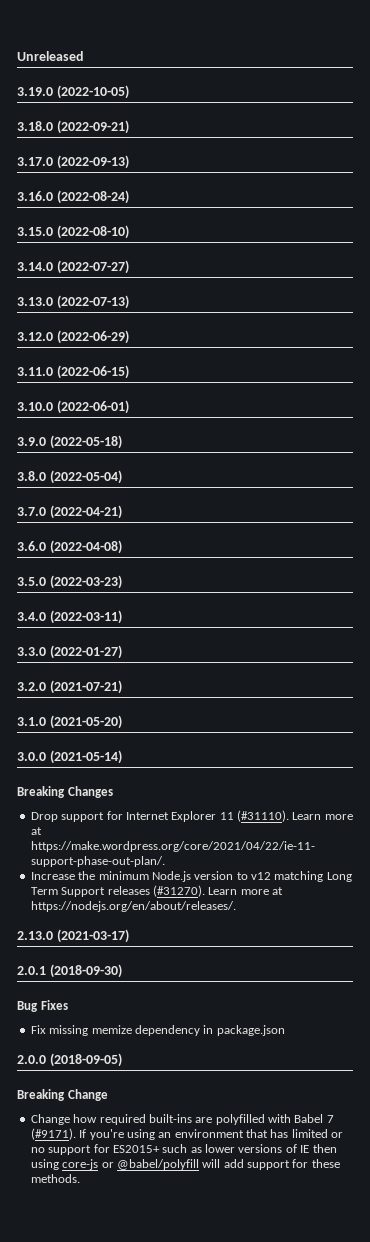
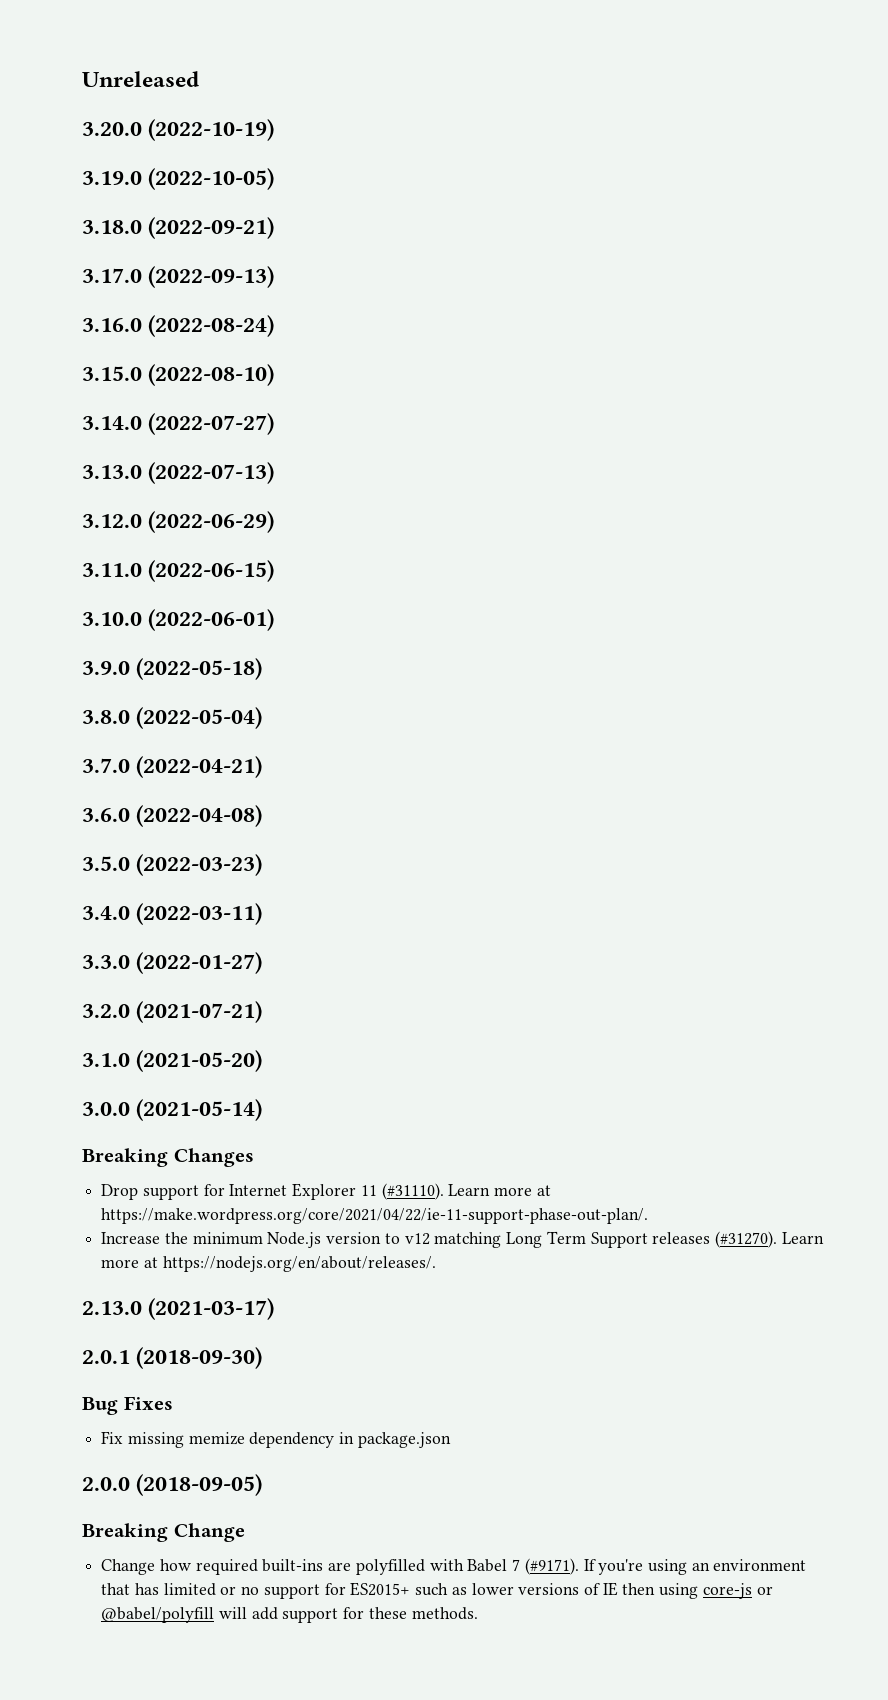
+ 3.20.0 (2022-10-19)

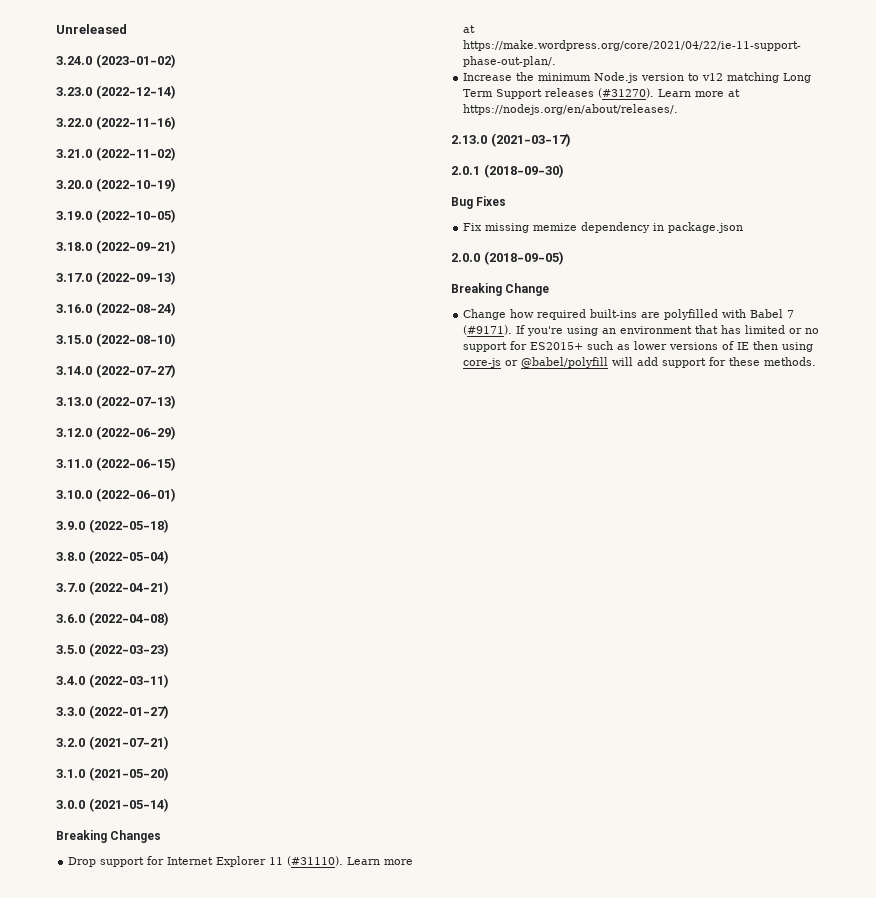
+ 3.24.0 (2023-01-02)
+ 3.23.0 (2022-12-14)
+ 3.22.0 (2022-11-16)
+ 3.21.0 (2022-11-02)

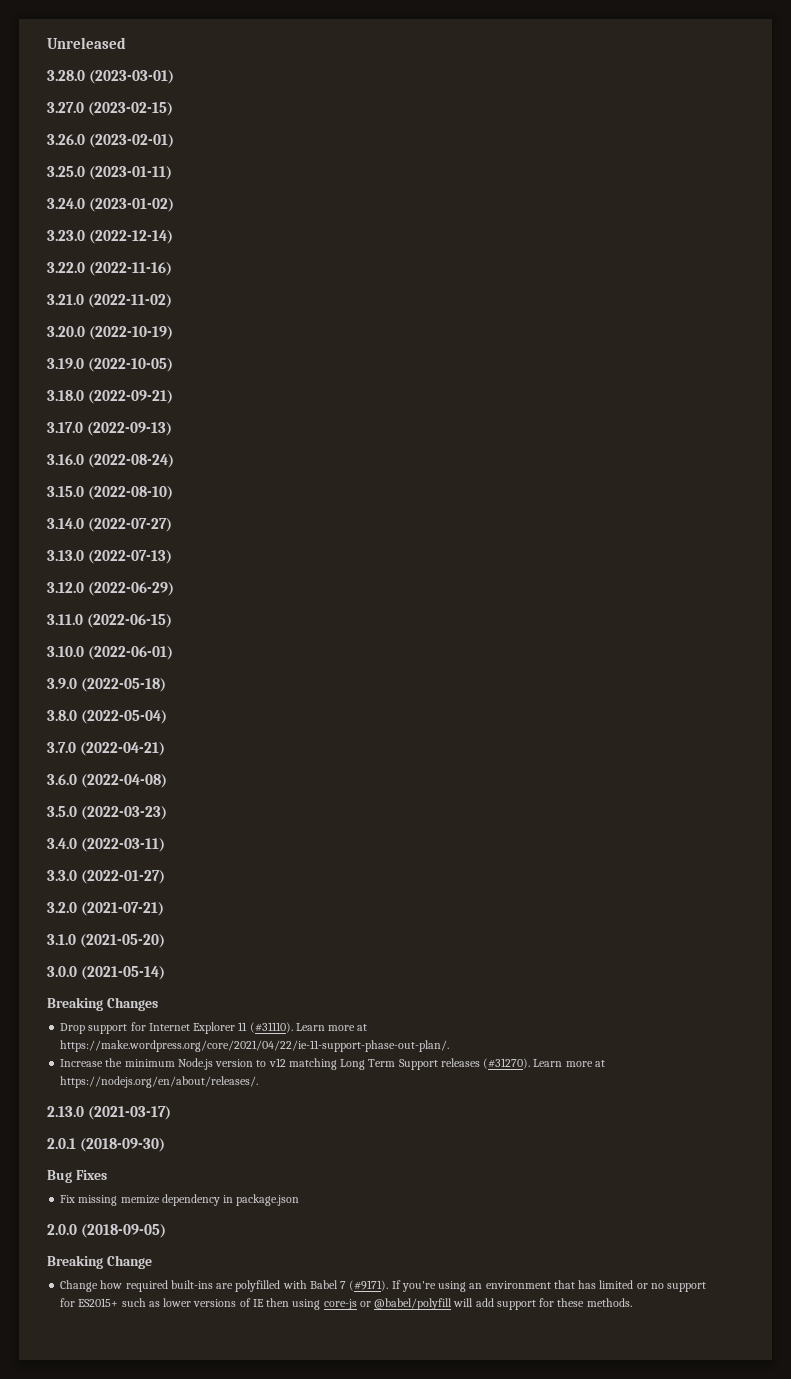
+ 3.28.0 (2023-03-01)
+ 3.27.0 (2023-02-15)
+ 3.26.0 (2023-02-01)
+ 3.25.0 (2023-01-11)

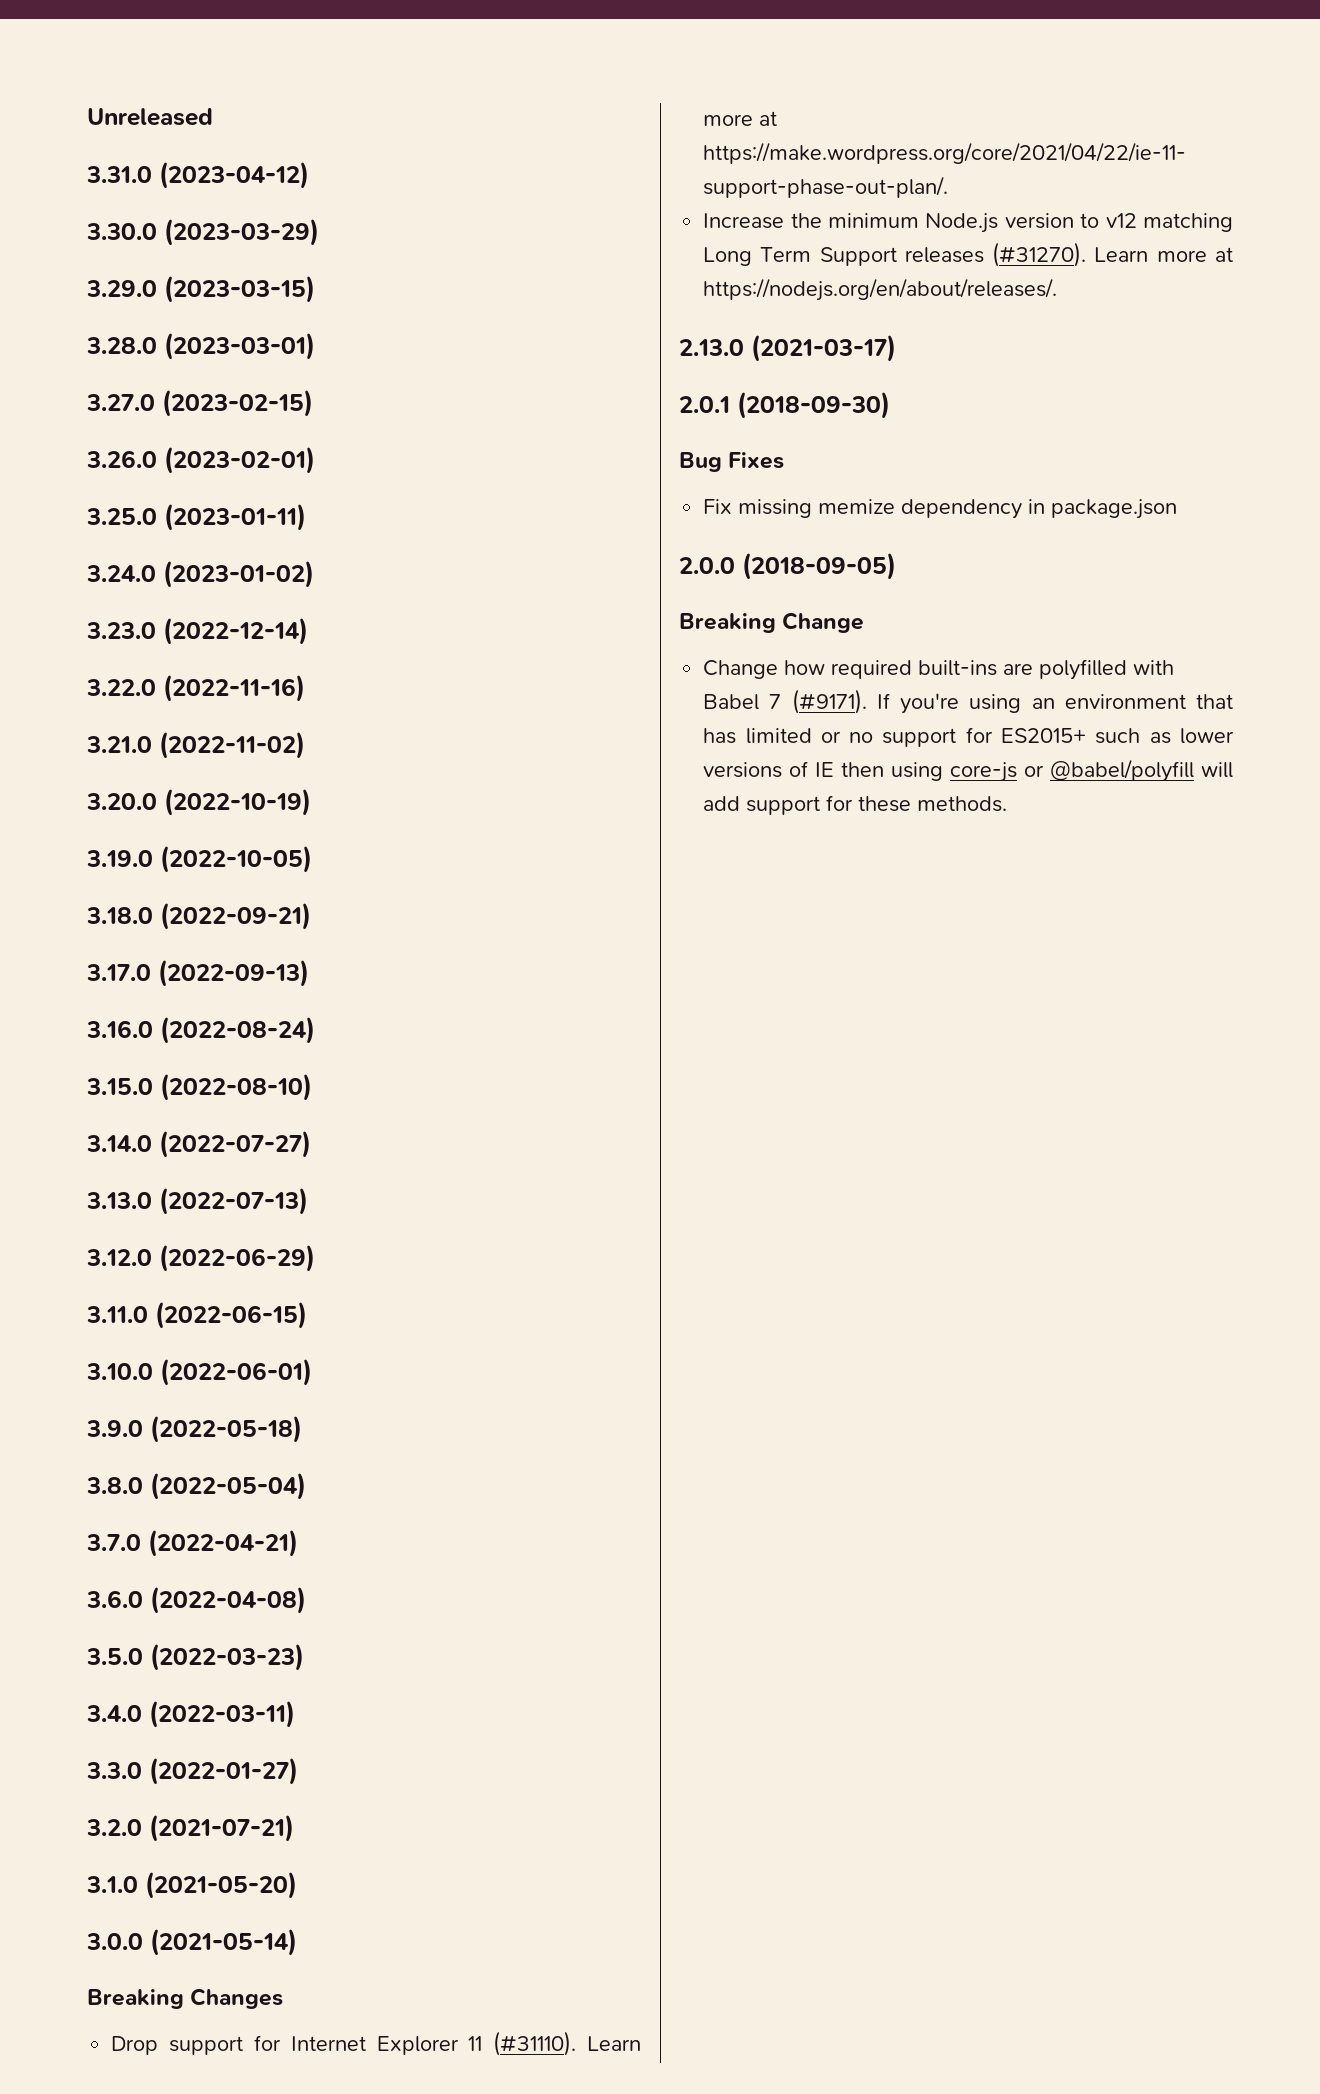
+ 3.31.0 (2023-04-12)
+ 3.30.0 (2023-03-29)
+ 3.29.0 (2023-03-15)

